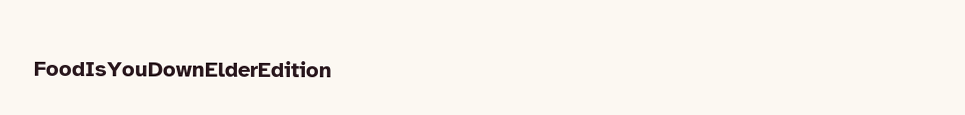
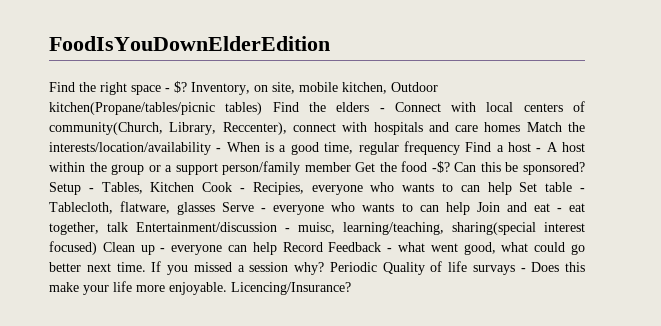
+ Find the right space - $? Inventory, on site, mobile kitchen, Outdoor kitchen(Propane/tables/picnic tables) Find the elders - Connect with local centers of community(Church, Library, Reccenter), connect with hospitals and care homes Match the interests/location/availability - When is a good time, regular frequency Find a host - A host within the group or a support person/family member Get the food -$? Can this be sponsored? Setup - Tables, Kitchen Cook - Recipies, everyone who wants to can help Set table - Tablecloth, flatware, glasses Serve - everyone who wants to can help Join and eat - eat together, talk Entertainment/discussion - muisc, learning/teaching, sharing(special interest focused) Clean up - everyone can help Record Feedback - what went good, what could go better next time. If you missed a session why? Periodic Quality of life survays - Does this make your life more enjoyable. Licencing/Insurance?

